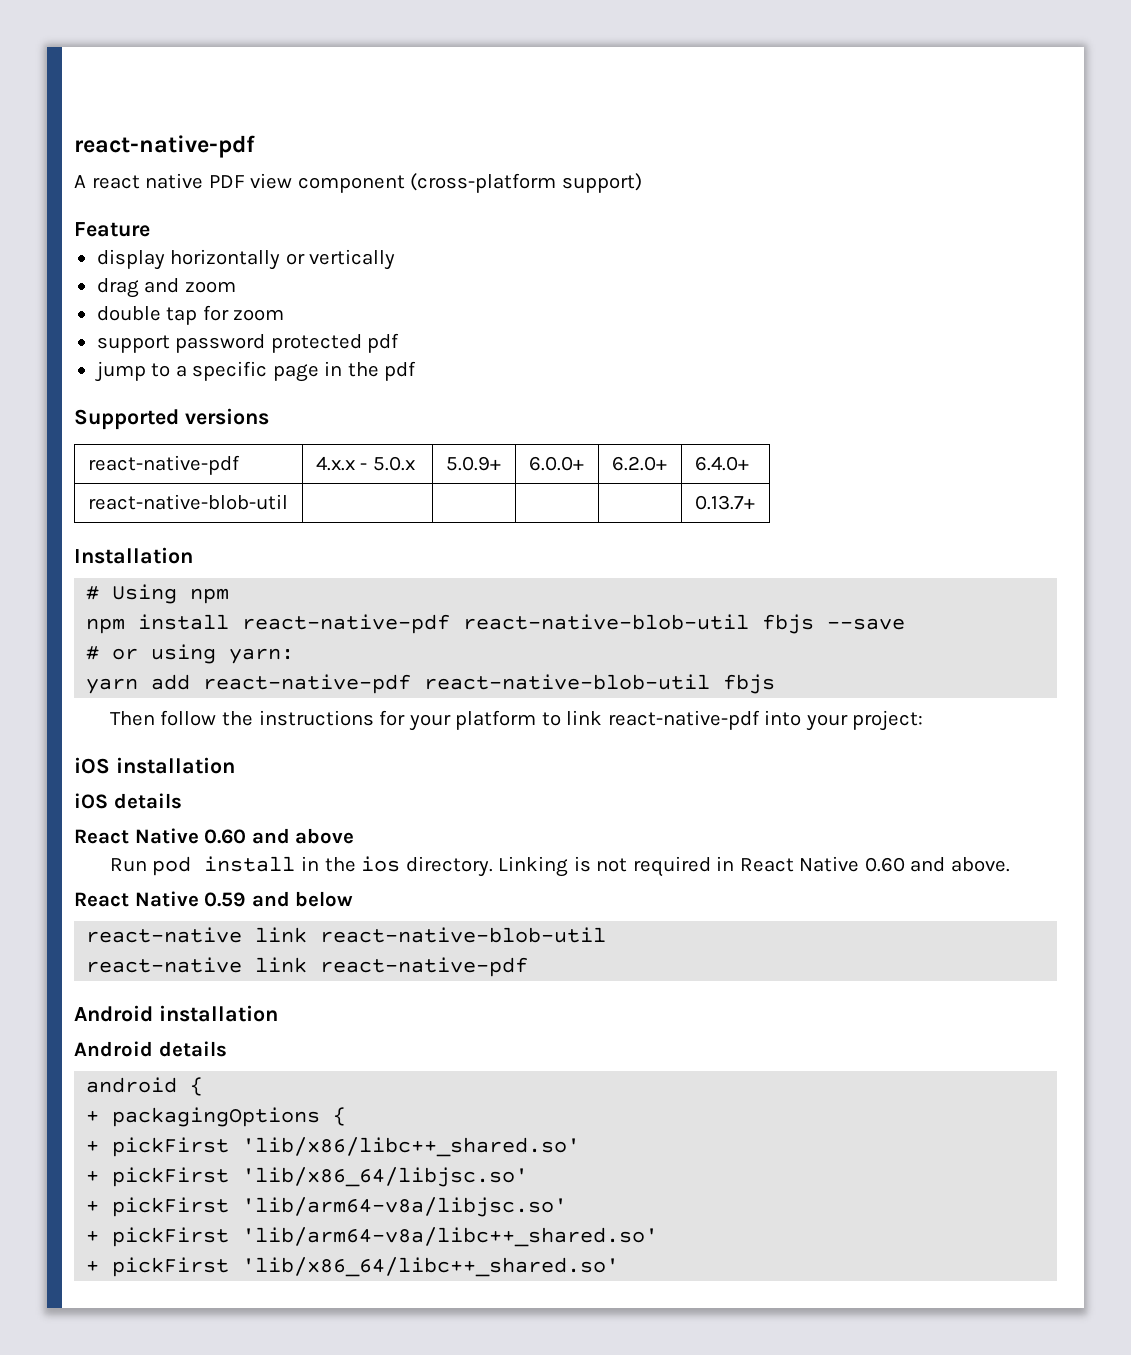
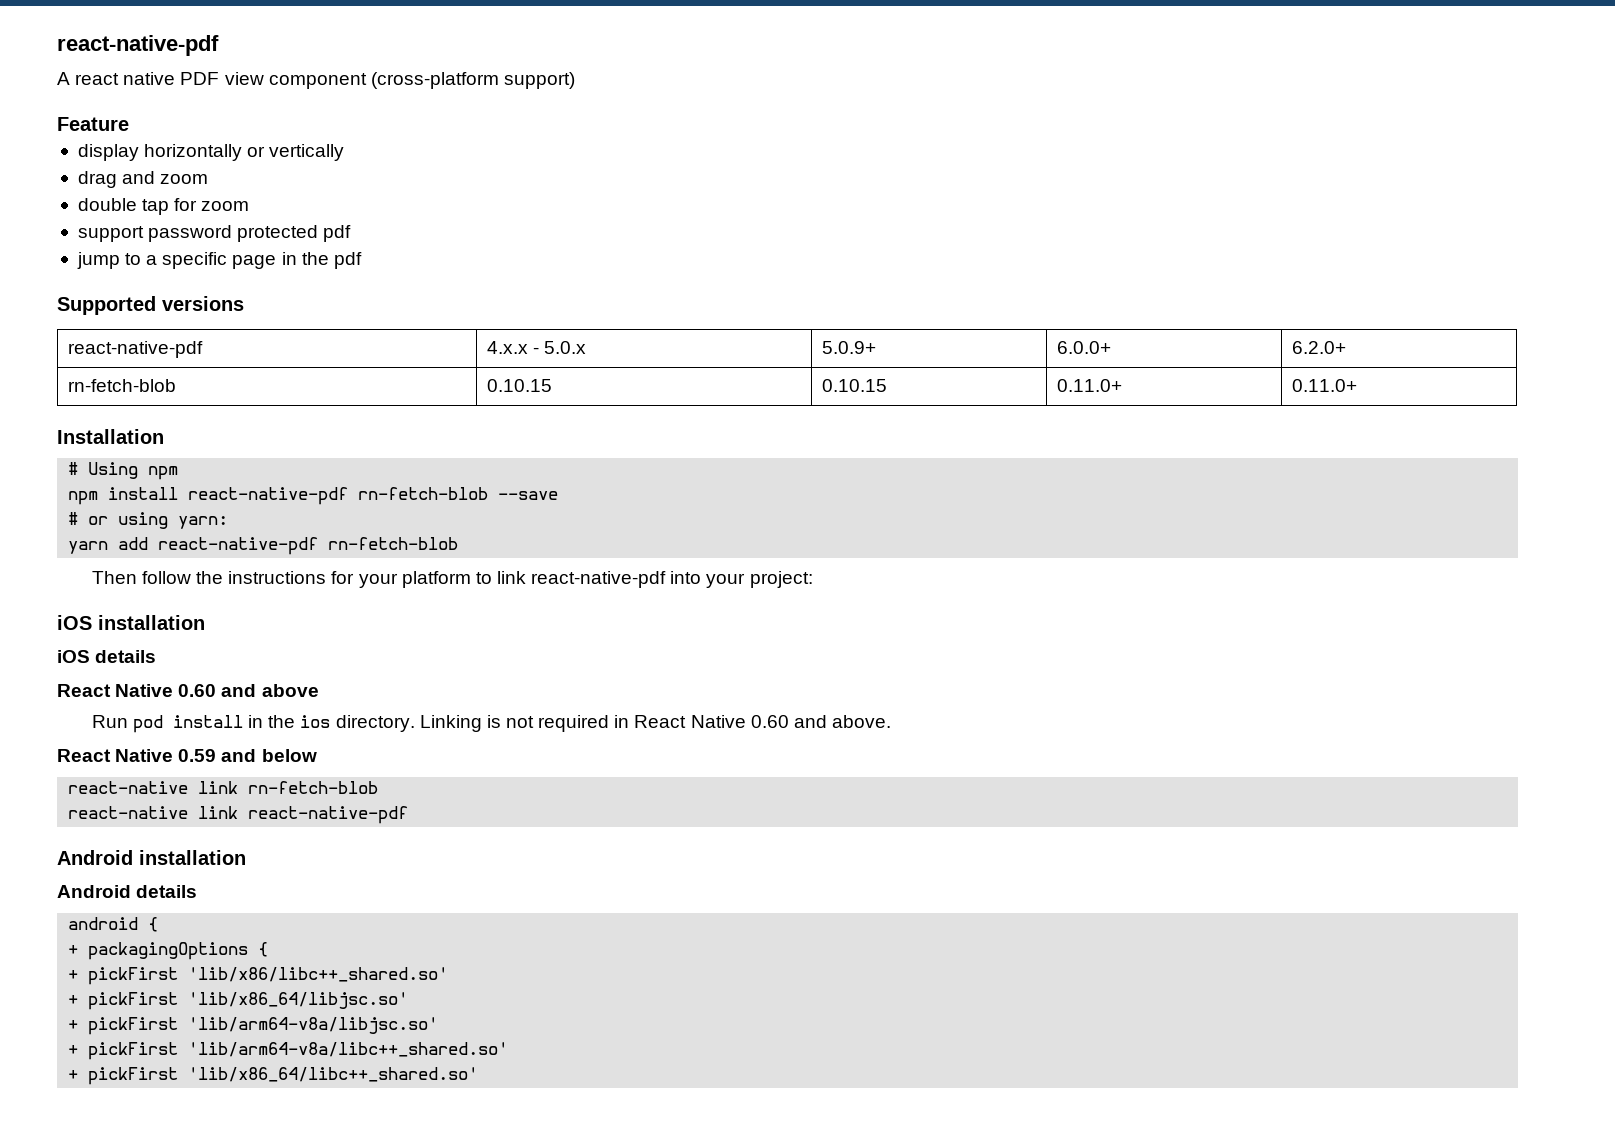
- react-native-pdf | 4.x.x - 5.0.x | 5.0.9+ | 6.0.0+ | 6.2.0+ | 6.4.0+
- react-native-blob-util | | | | | 0.13.7+
+ react-native-pdf | 4.x.x - 5.0.x | 5.0.9+ | 6.0.0+ | 6.2.0+
+ rn-fetch-blob | 0.10.15 | 0.10.15 | 0.11.0+ | 0.11.0+
- npm install react-native-pdf react-native-blob-util fbjs --save
+ npm install react-native-pdf rn-fetch-blob --save
- yarn add react-native-pdf react-native-blob-util fbjs
+ yarn add react-native-pdf rn-fetch-blob
- react-native link react-native-blob-util
+ react-native link rn-fetch-blob

